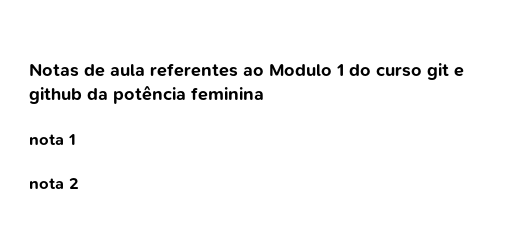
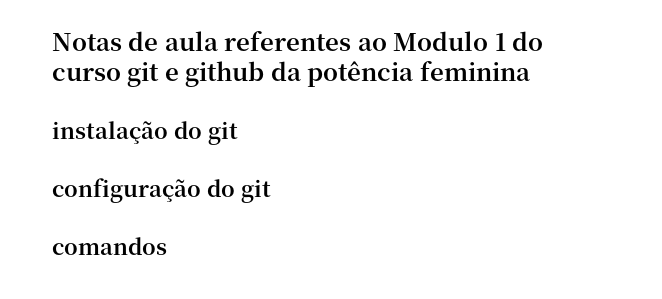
- nota 1
- nota 2
+ instalação do git
+ configuração do git
+ comandos

